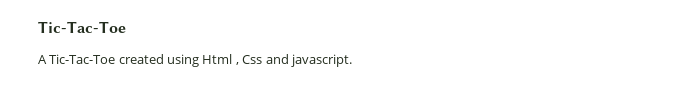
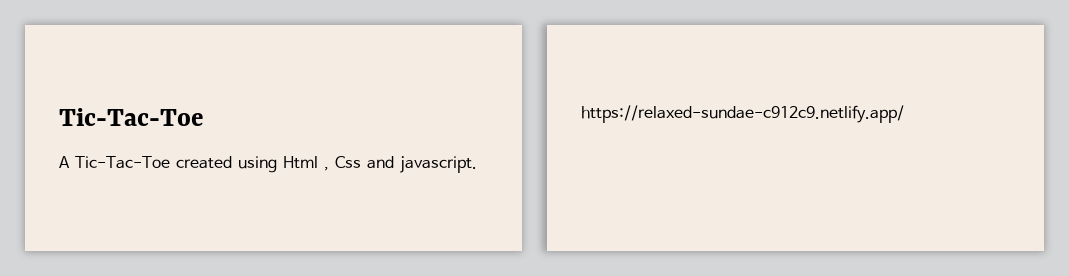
- A Tic-Tac-Toe created using Html , Css and javascript.
+ A Tic-Tac-Toe created using Html , Css and javascript. https://relaxed-sundae-c912c9.netlify.app/

